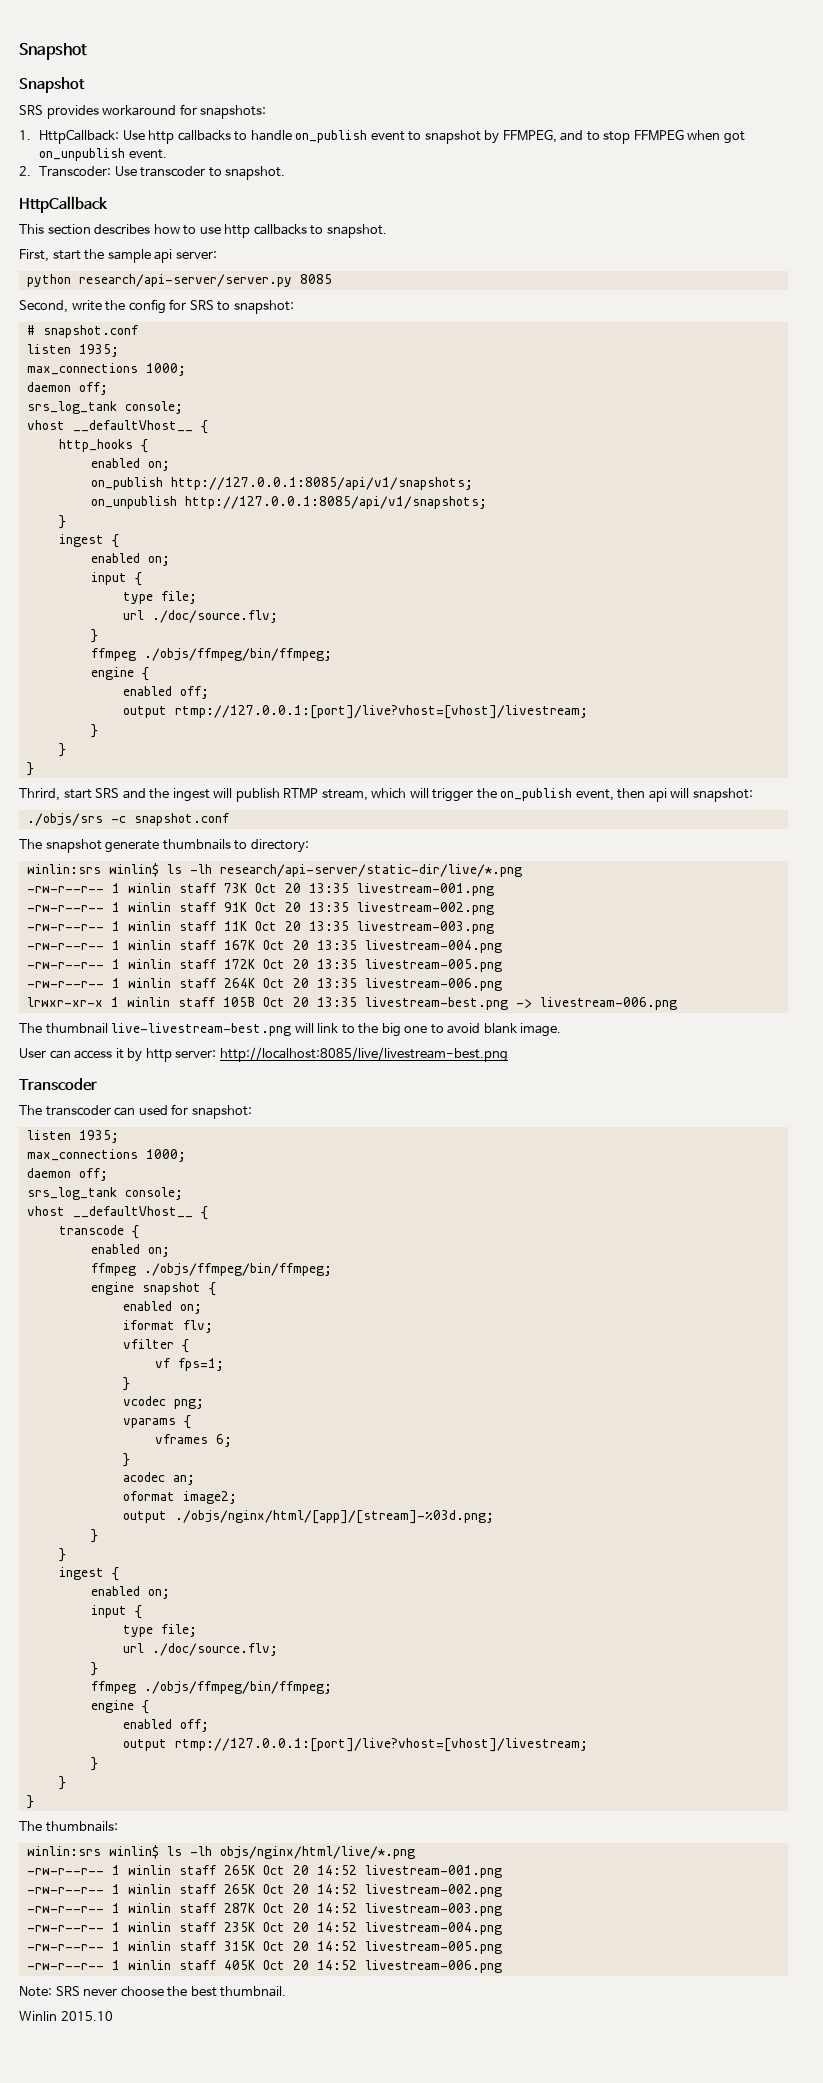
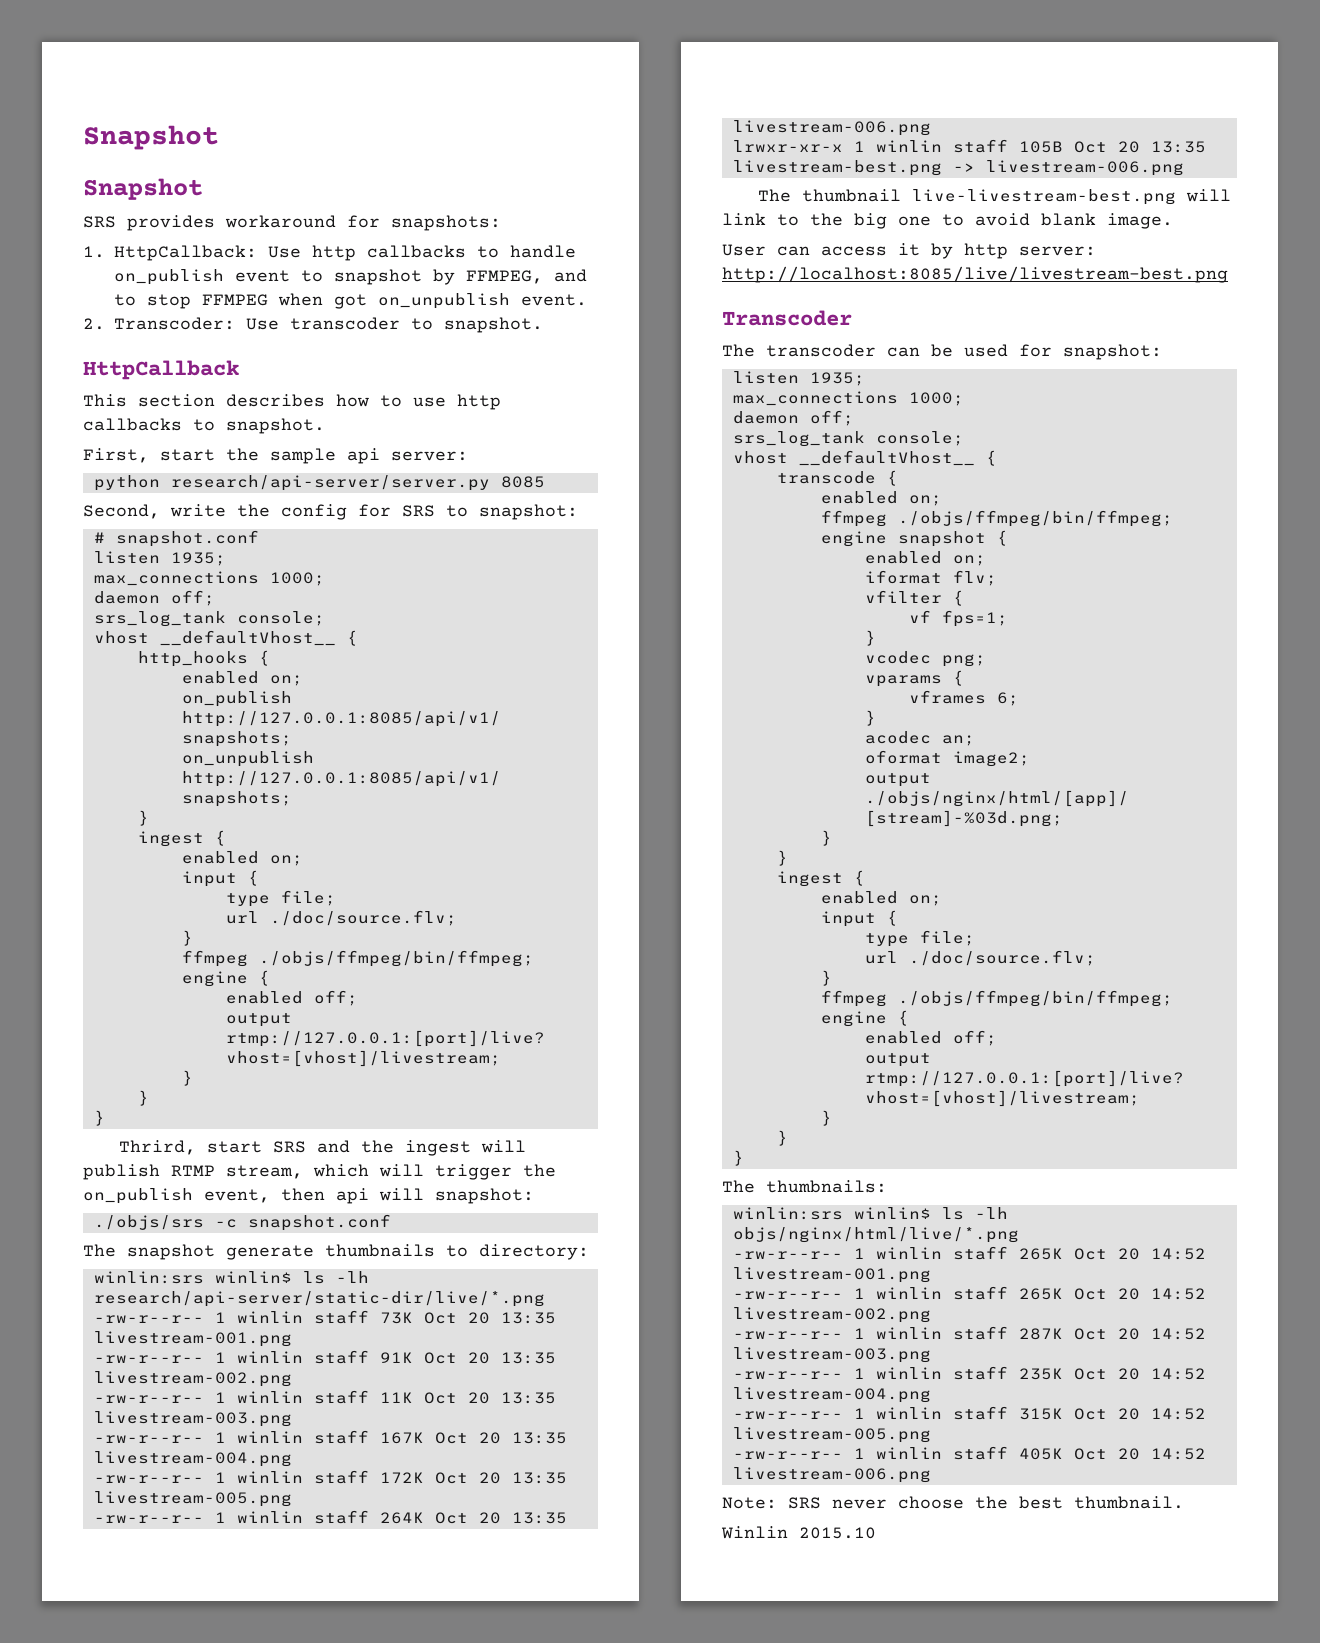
- The transcoder can used for snapshot:
+ The transcoder can be used for snapshot:

